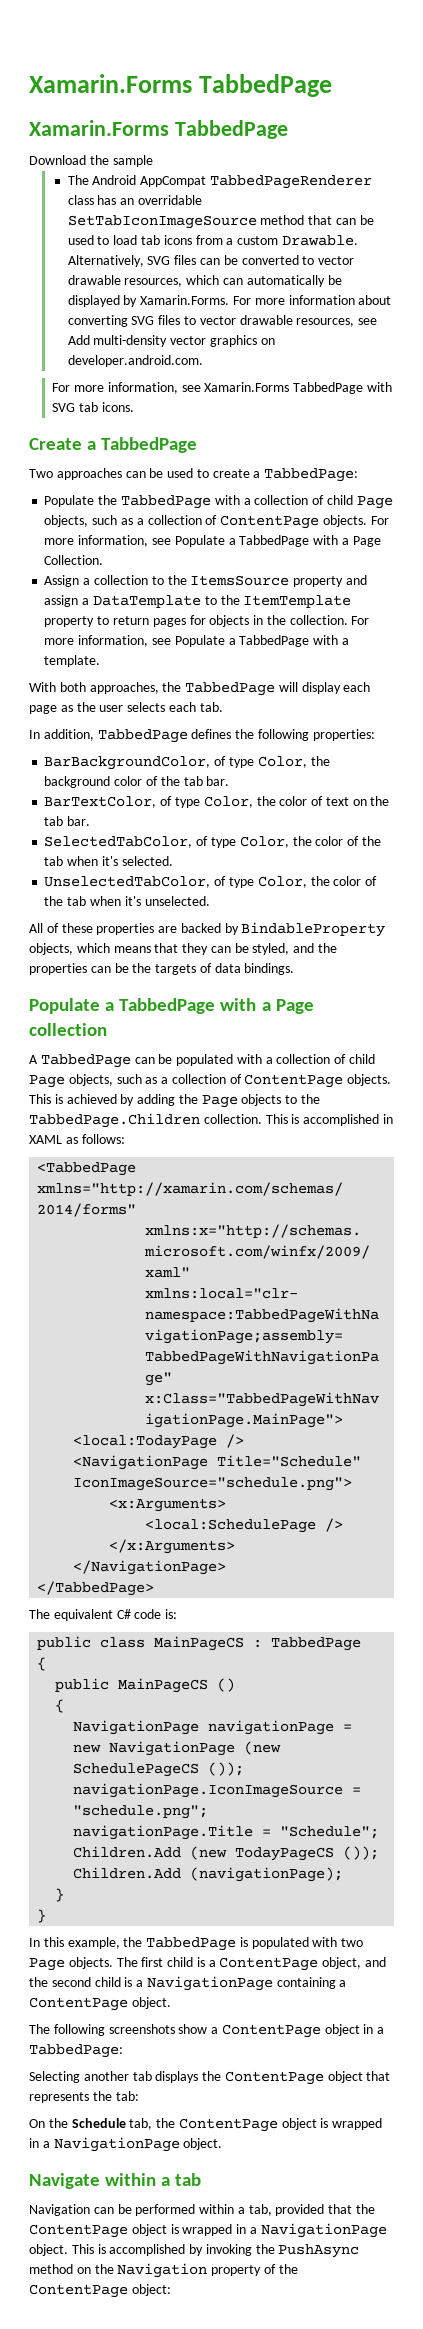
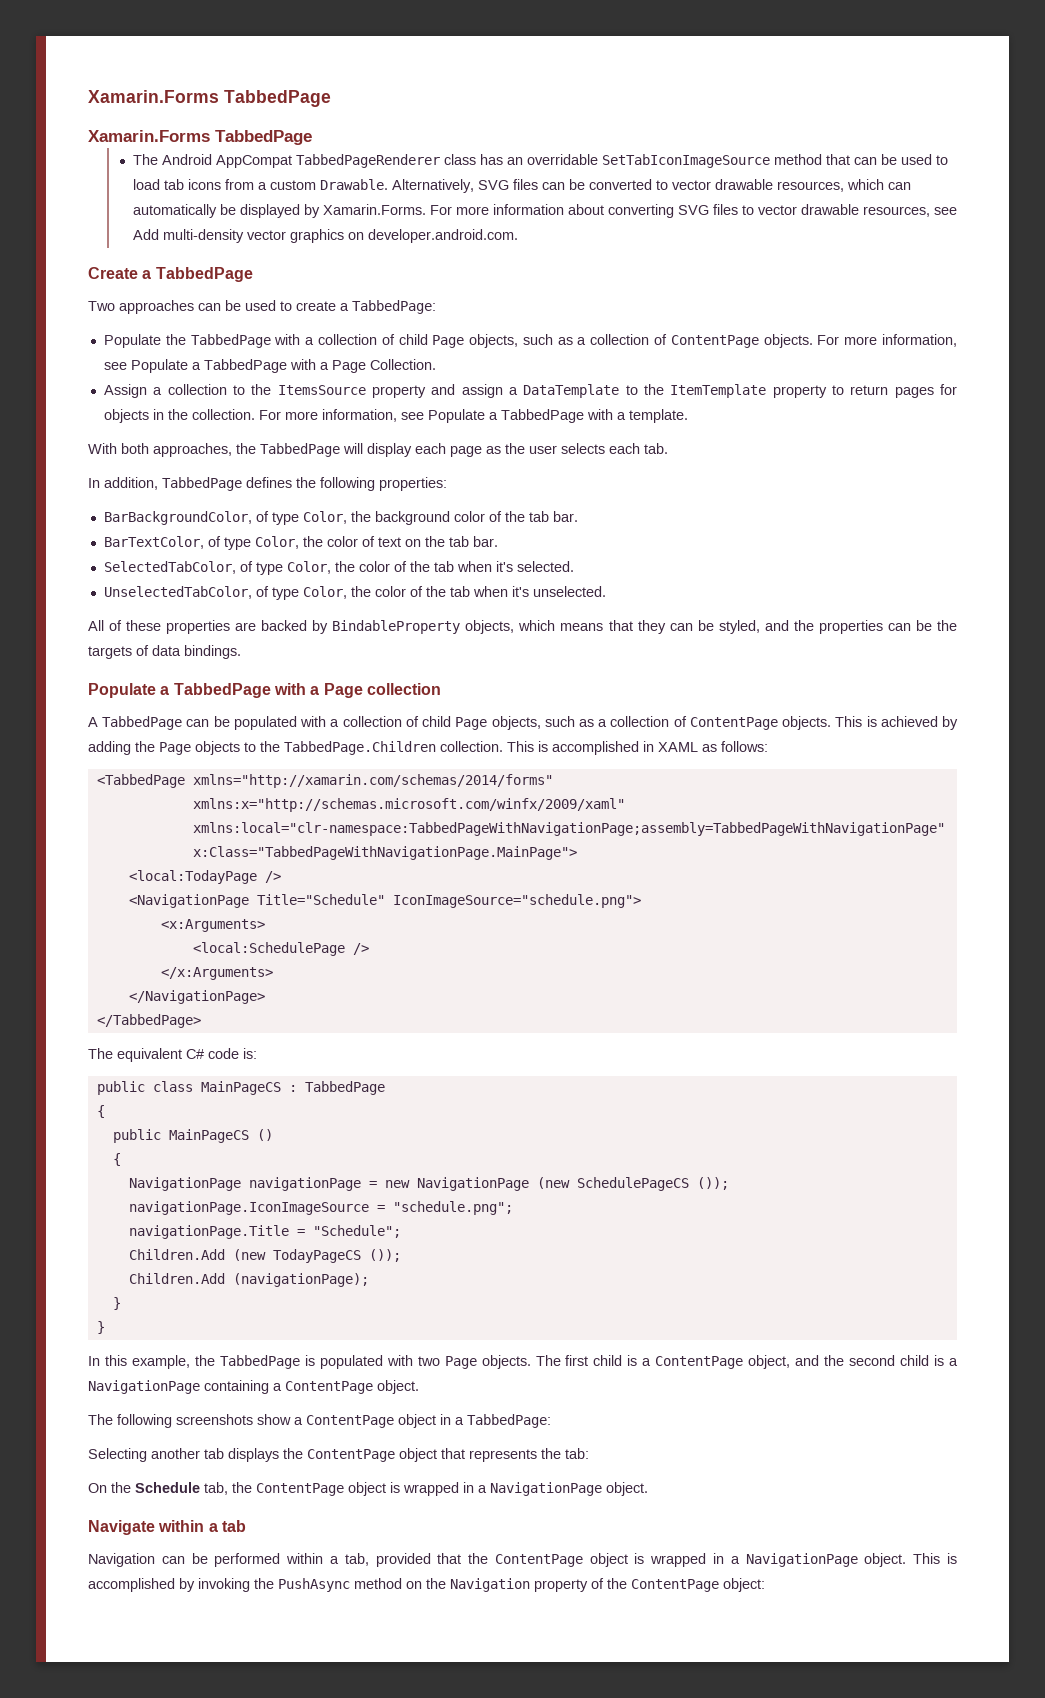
- Download the sample
- For more information, see Xamarin.Forms TabbedPage with SVG tab icons.

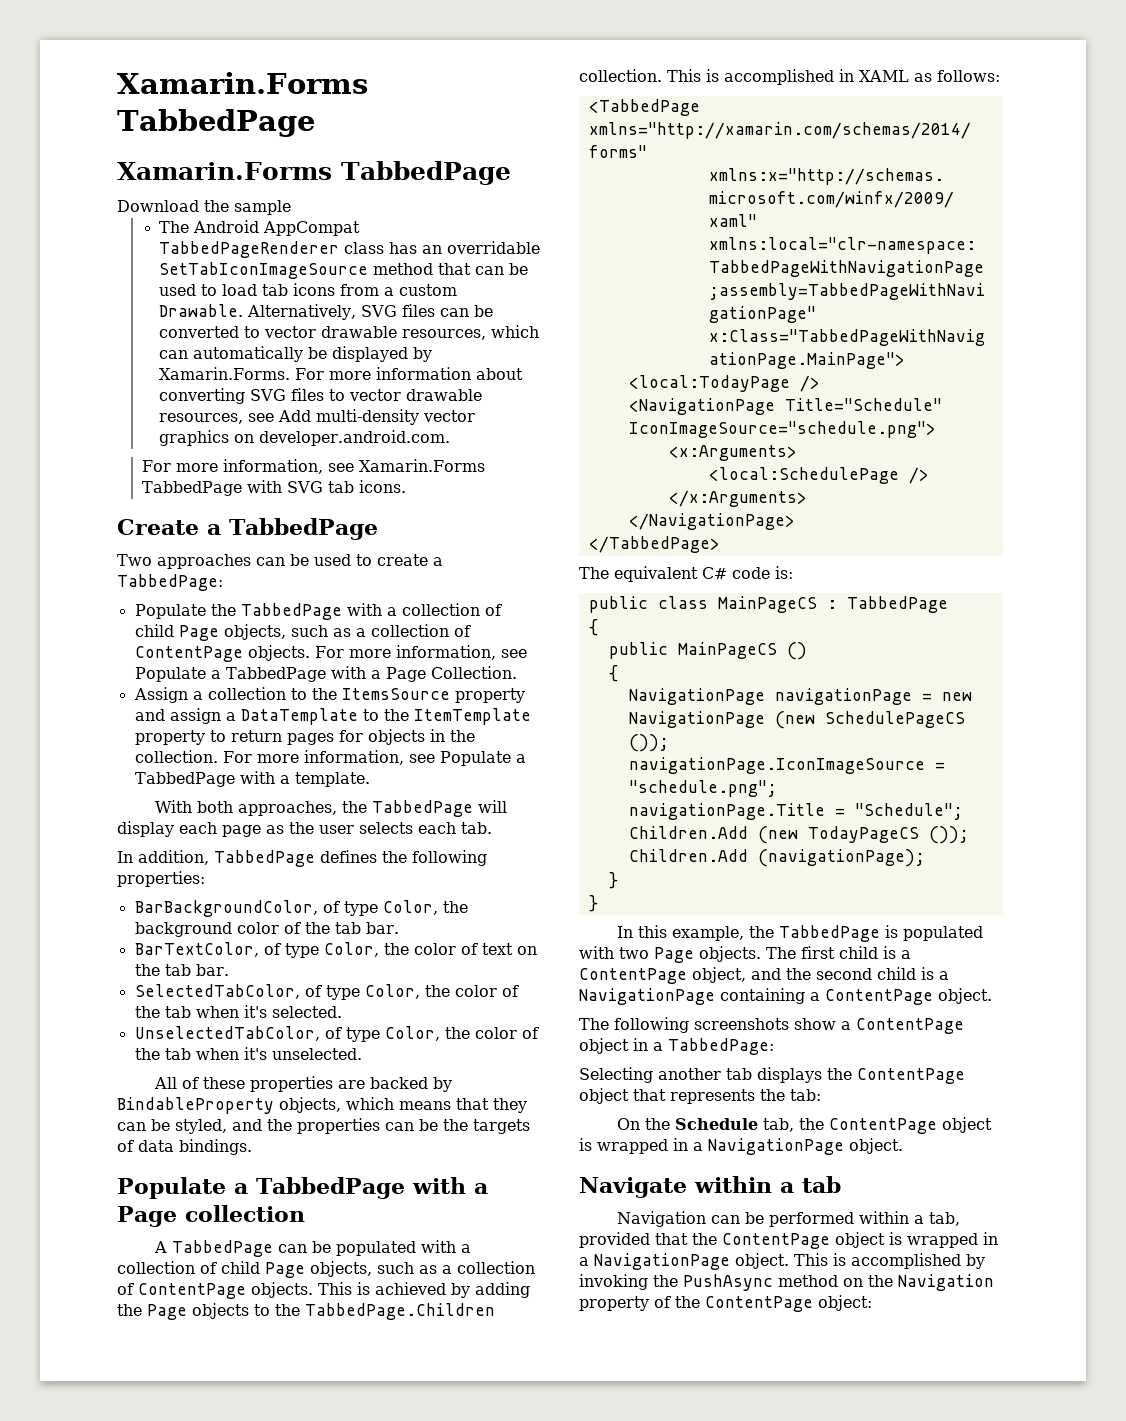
+ Download the sample
+ For more information, see Xamarin.Forms TabbedPage with SVG tab icons.

